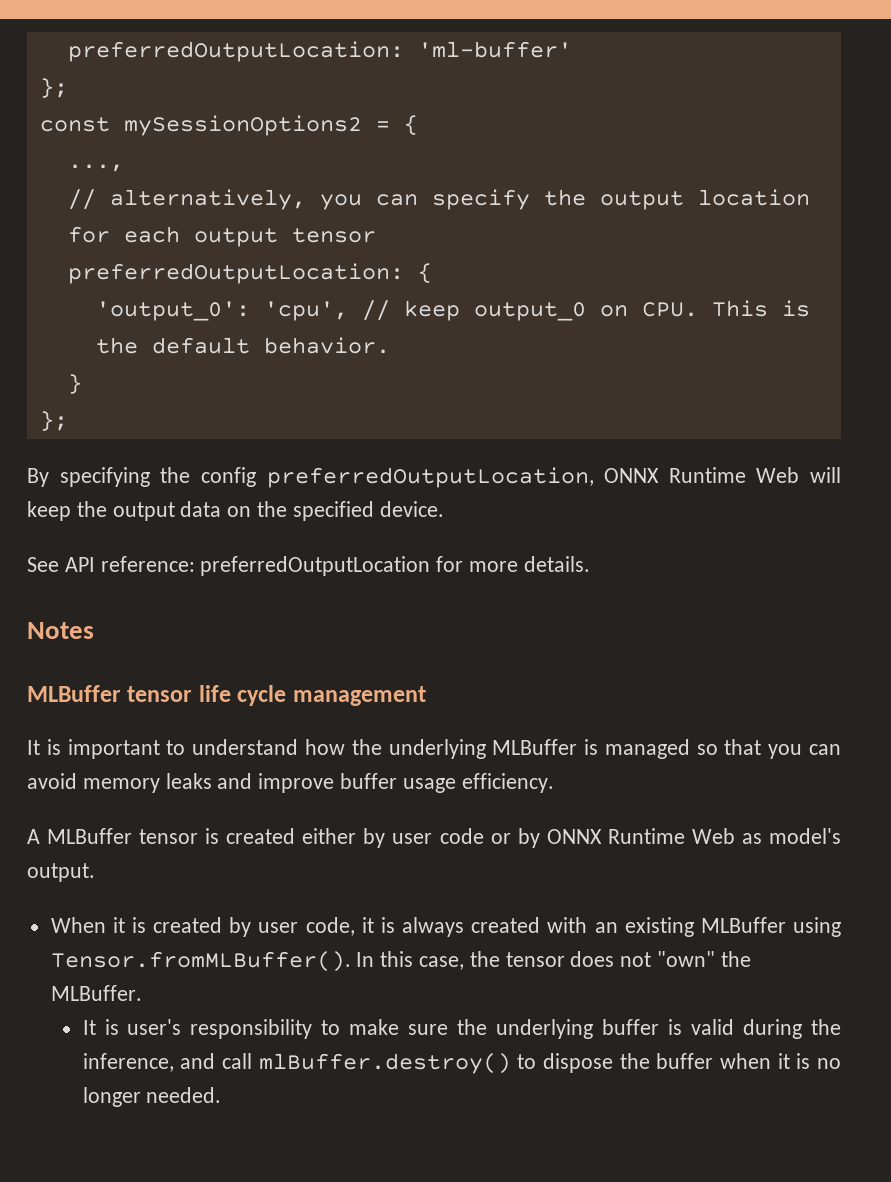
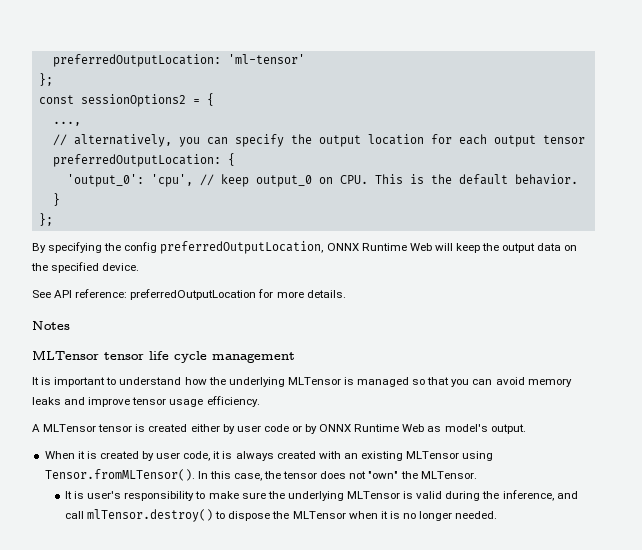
- preferredOutputLocation: 'ml-buffer'
+ preferredOutputLocation: 'ml-tensor'
- const mySessionOptions2 = {
+ const sessionOptions2 = {
- MLBuffer tensor life cycle management
+ MLTensor tensor life cycle management
- It is important to understand how the underlying MLBuffer is managed so that you can avoid memory leaks and improve buffer usage efficiency.
+ It is important to understand how the underlying MLTensor is managed so that you can avoid memory leaks and improve tensor usage efficiency.
- A MLBuffer tensor is created either by user code or by ONNX Runtime Web as model's output.
+ A MLTensor tensor is created either by user code or by ONNX Runtime Web as model's output.
- When it is created by user code, it is always created with an existing MLBuffer using Tensor.fromMLBuffer(). In this case, the tensor does not "own" the MLBuffer.
+ When it is created by user code, it is always created with an existing MLTensor using Tensor.fromMLTensor(). In this case, the tensor does not "own" the MLTensor.
- It is user's responsibility to make sure the underlying buffer is valid during the inference, and call mlBuffer.destroy() to dispose the buffer when it is no longer needed.
+ It is user's responsibility to make sure the underlying MLTensor is valid during the inference, and call mlTensor.destroy() to dispose the MLTensor when it is no longer needed.

